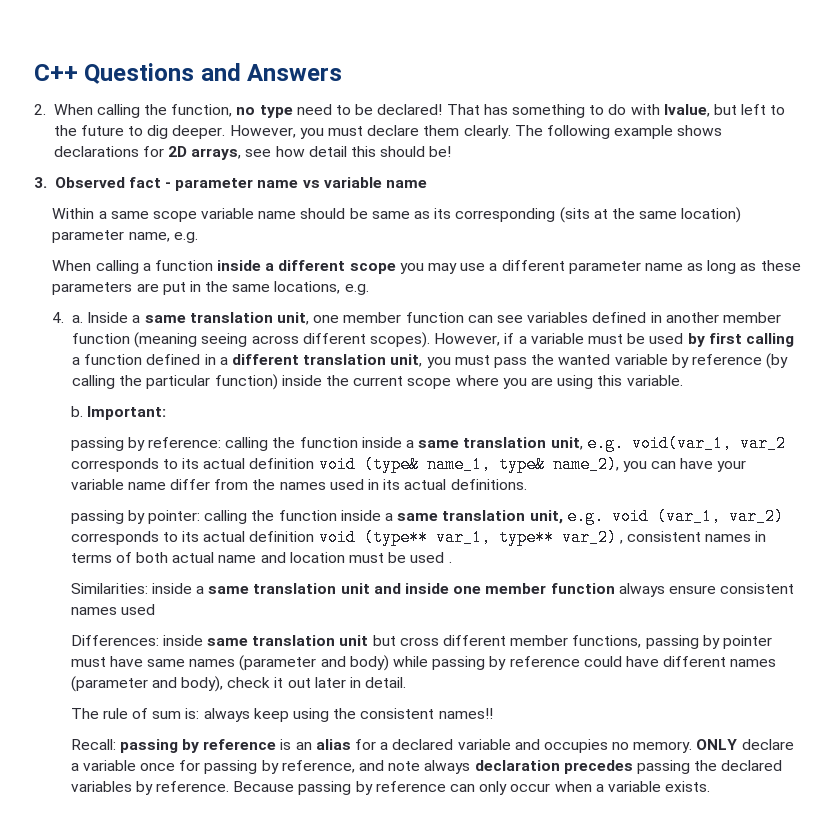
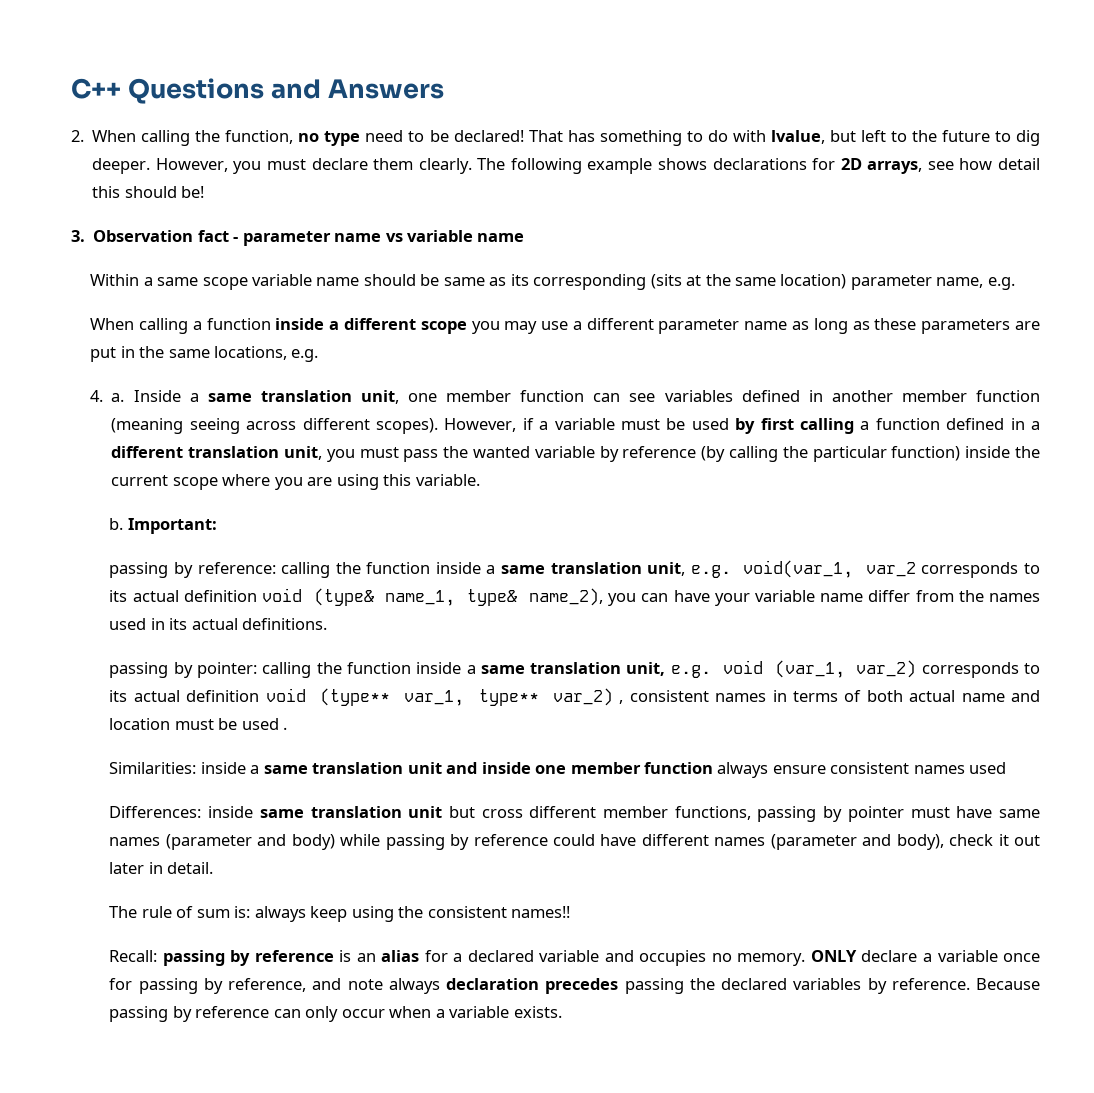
- 3. Observed fact - parameter name vs variable name
+ 3. Observation fact - parameter name vs variable name

